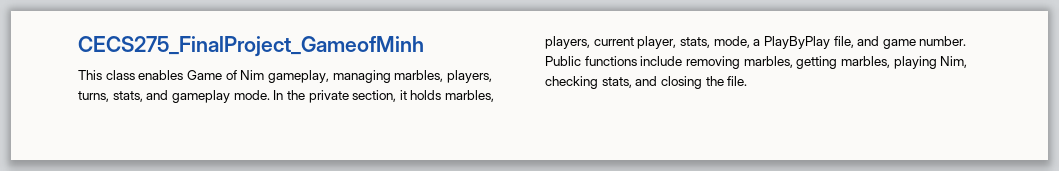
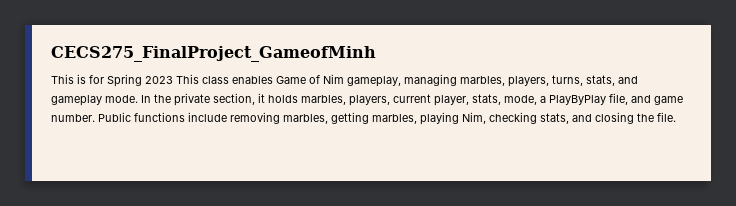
- This class enables Game of Nim gameplay, managing marbles, players, turns, stats, and gameplay mode.
+ This is for Spring 2023 This class enables Game of Nim gameplay, managing marbles, players, turns, stats, and gameplay mode.

